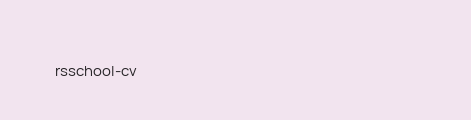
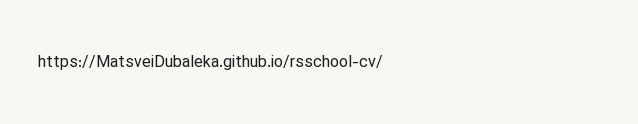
- rsschool-cv
+ https://MatsveiDubaleka.github.io/rsschool-cv/

